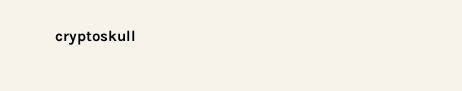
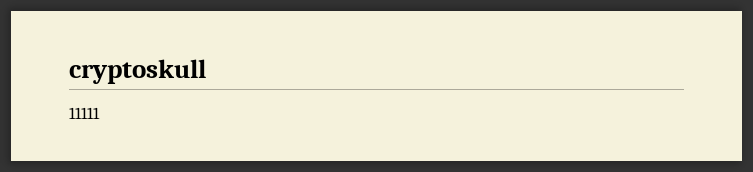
+ 11111

